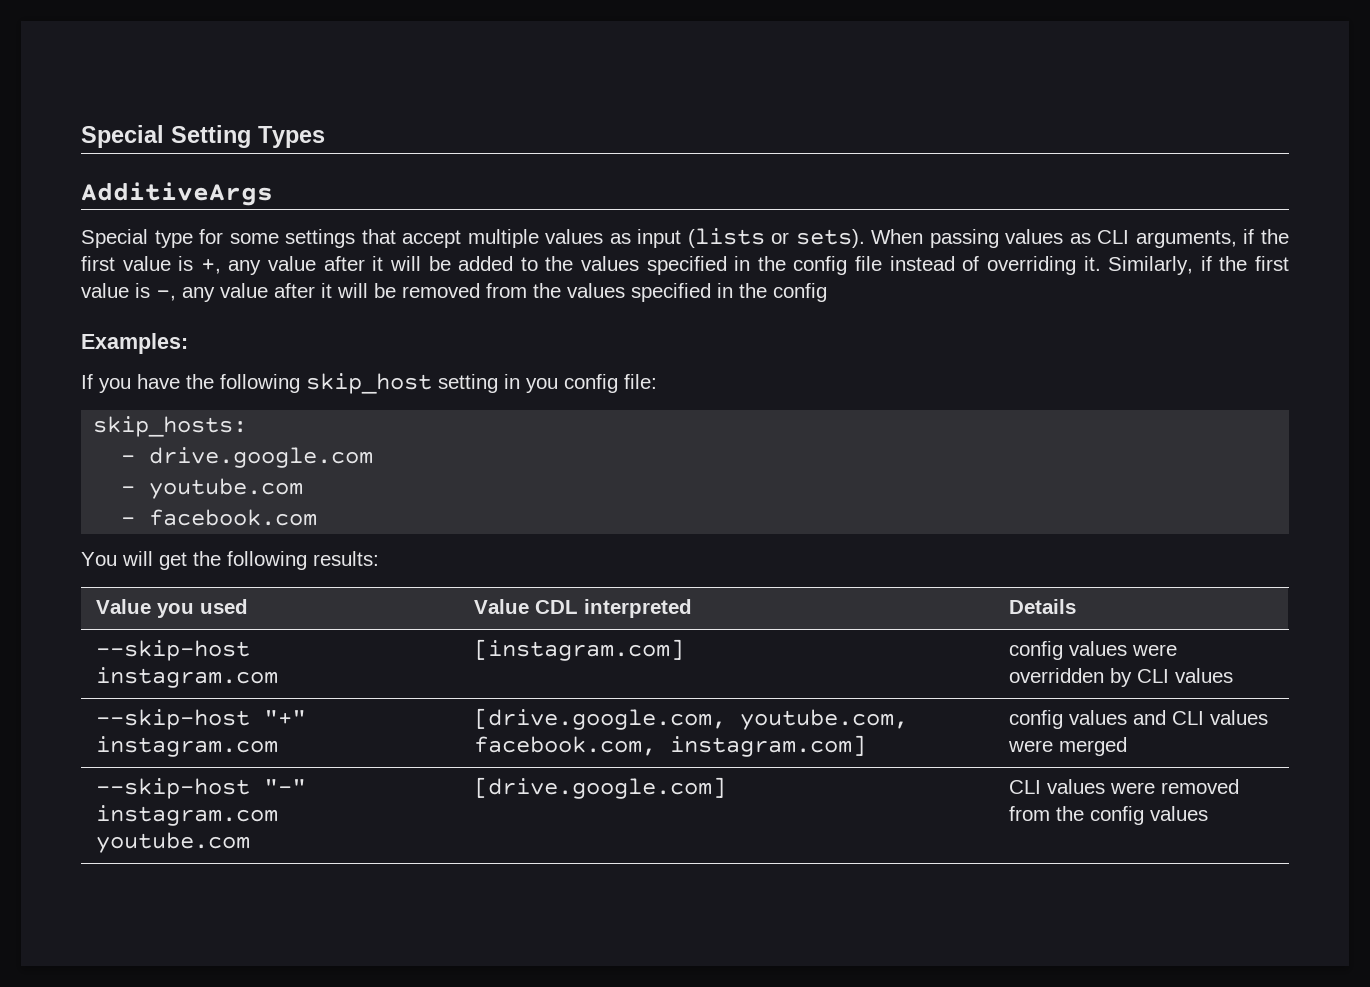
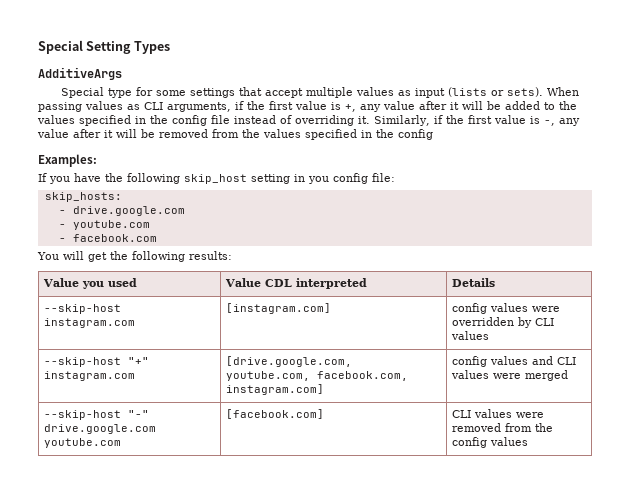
- --skip-host "-" instagram.com youtube.com | [drive.google.com] | CLI values were removed from the config values
+ --skip-host "-" drive.google.com youtube.com | [facebook.com] | CLI values were removed from the config values

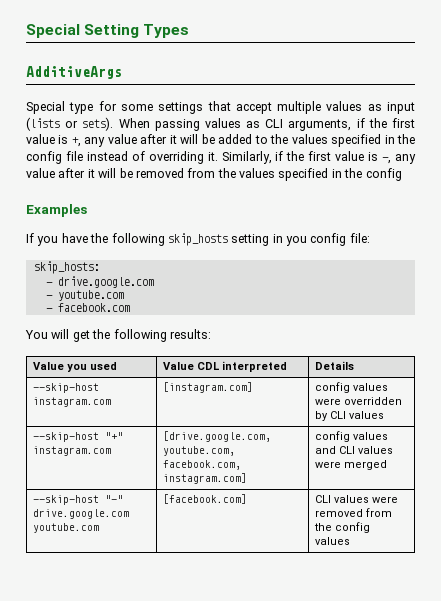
- Examples:
+ Examples
- If you have the following skip_host setting in you config file:
+ If you have the following skip_hosts setting in you config file:

